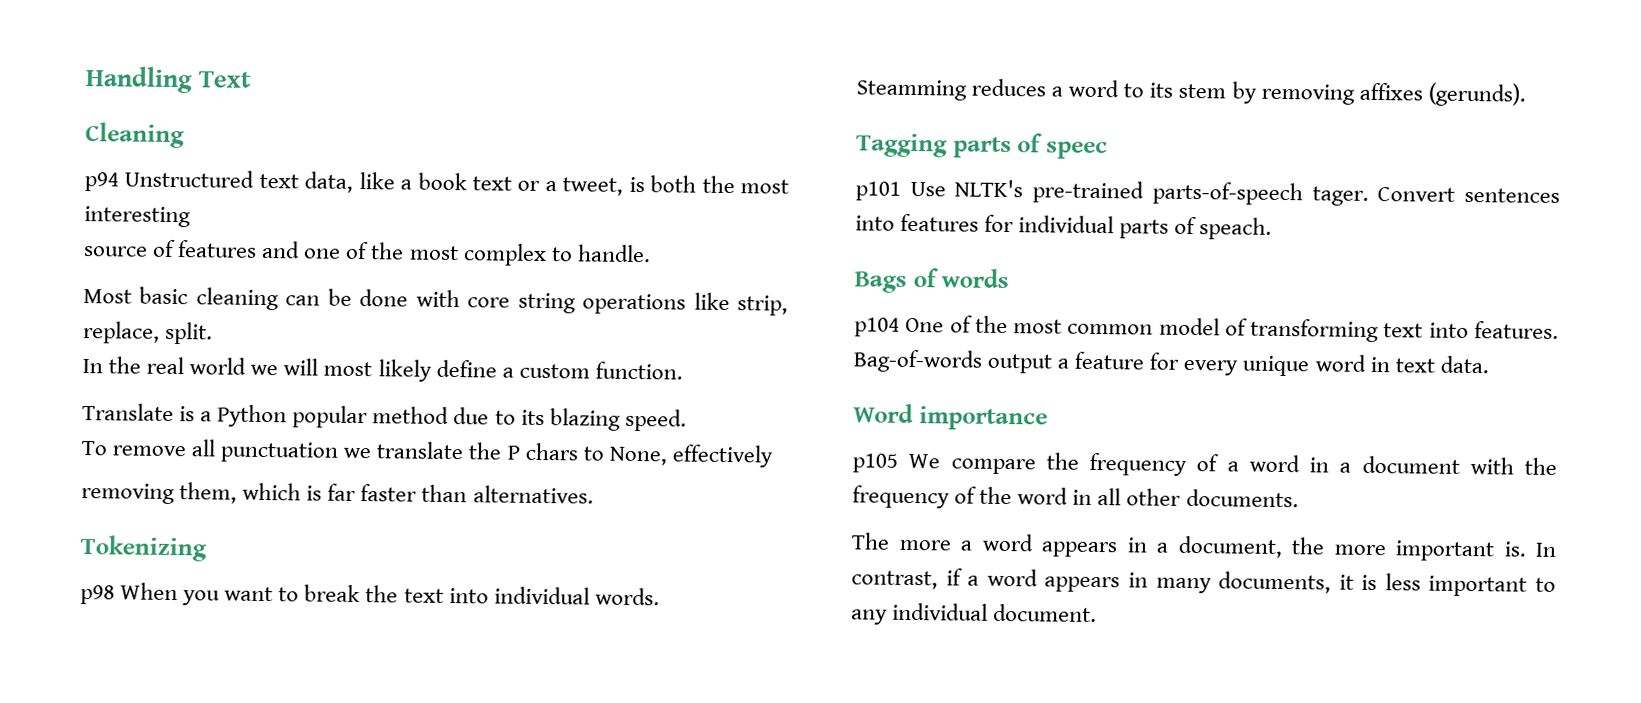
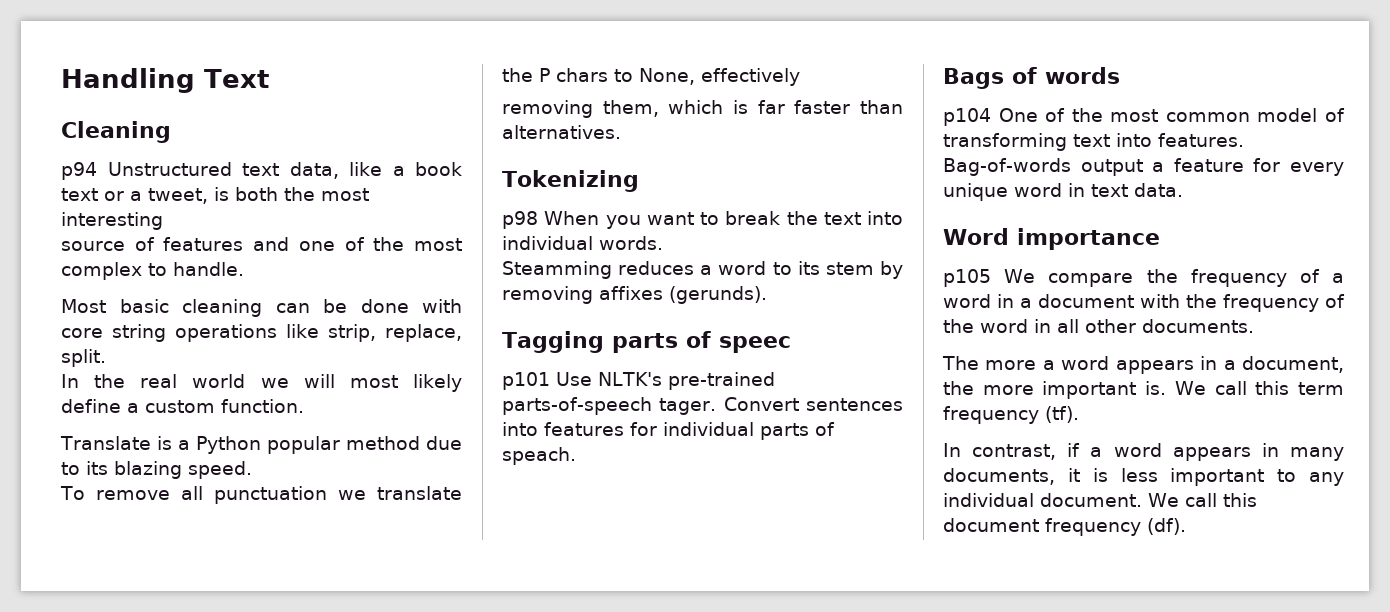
- The more a word appears in a document, the more important is. In contrast, if a word appears in many documents, it is less important to any individual document.
+ The more a word appears in a document, the more important is. We call this term frequency (tf).
+ In contrast, if a word appears in many documents, it is less important to any individual document.
+ We call this document frequency (df).

